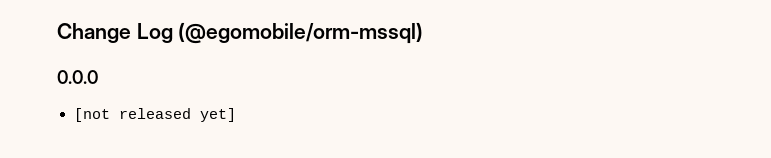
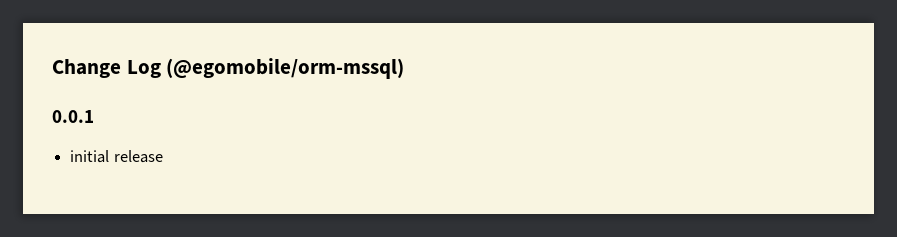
- 0.0.0
- [not released yet]
+ 0.0.1
+ initial release

